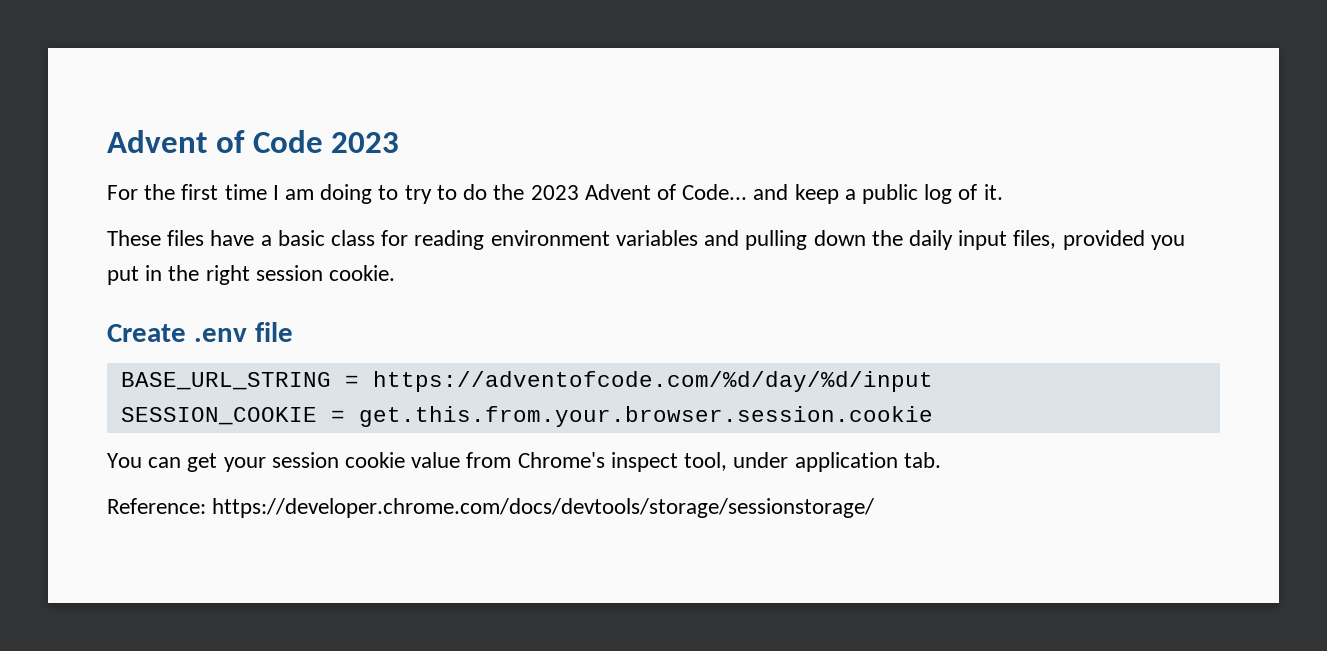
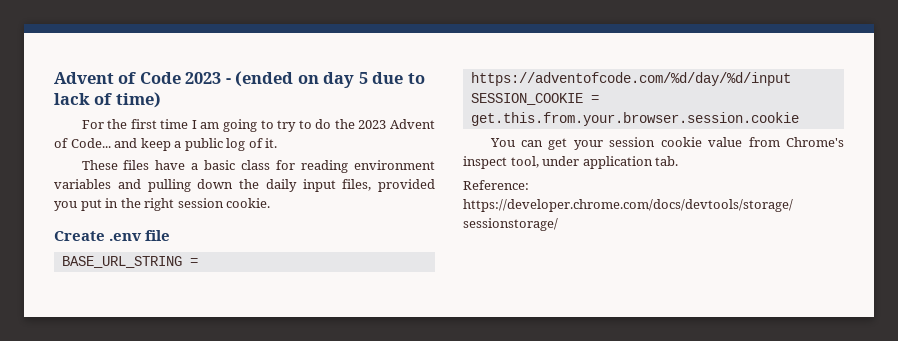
- Advent of Code 2023
+ Advent of Code 2023 - (ended on day 5 due to lack of time)
- For the first time I am doing to try to do the 2023 Advent of Code... and keep a public log of it.
+ For the first time I am going to try to do the 2023 Advent of Code... and keep a public log of it.

